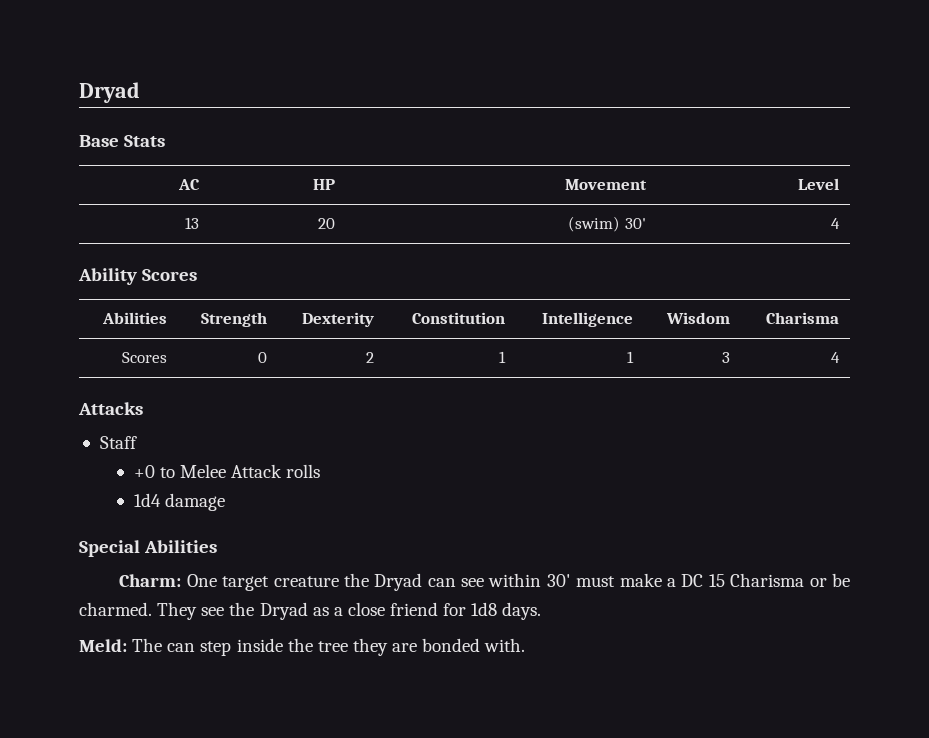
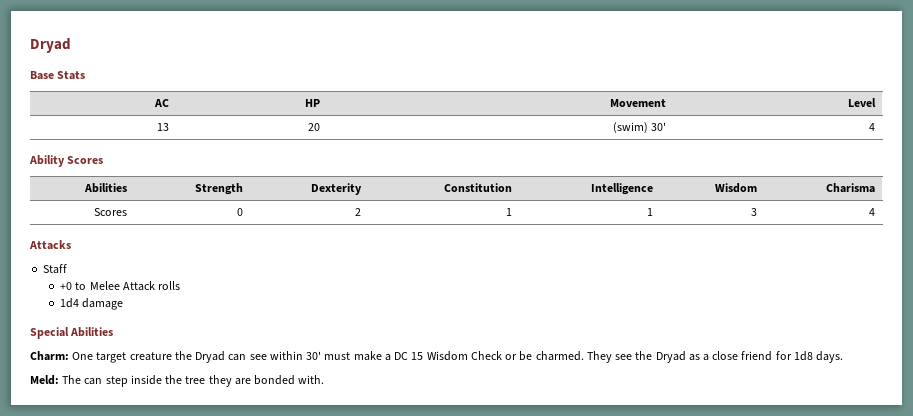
- Charm: One target creature the Dryad can see within 30' must make a DC 15 Charisma or be charmed.
+ Charm: One target creature the Dryad can see within 30' must make a DC 15 Wisdom Check or be charmed.

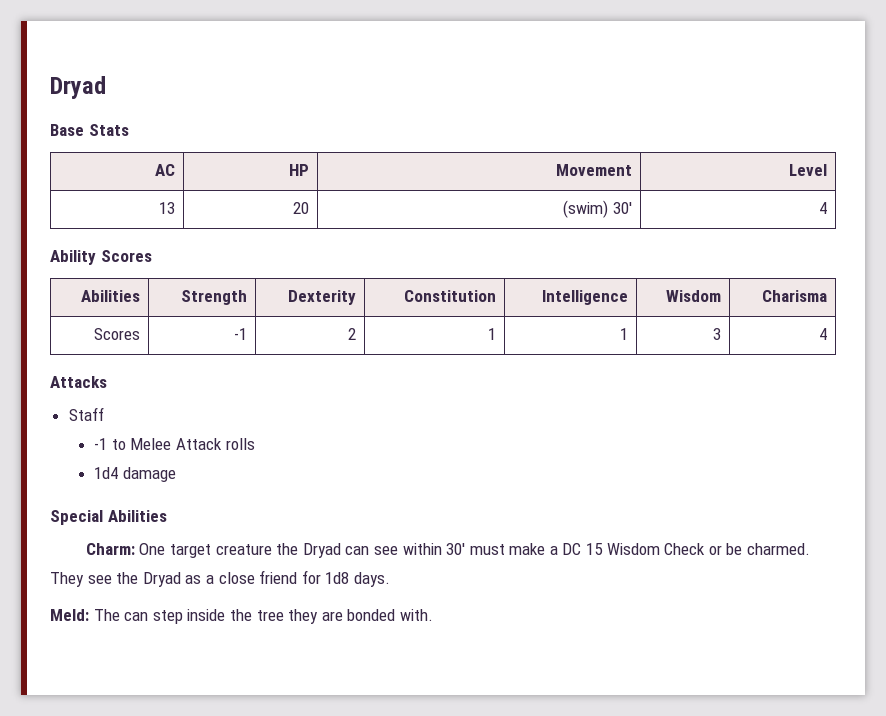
- Scores | 0 | 2 | 1 | 1 | 3 | 4
+ Scores | -1 | 2 | 1 | 1 | 3 | 4
- +0 to Melee Attack rolls
+ -1 to Melee Attack rolls

